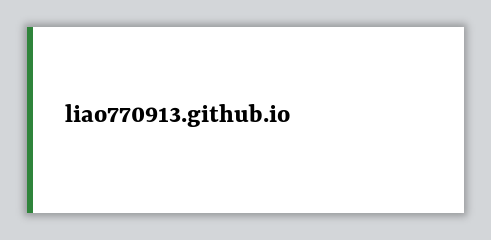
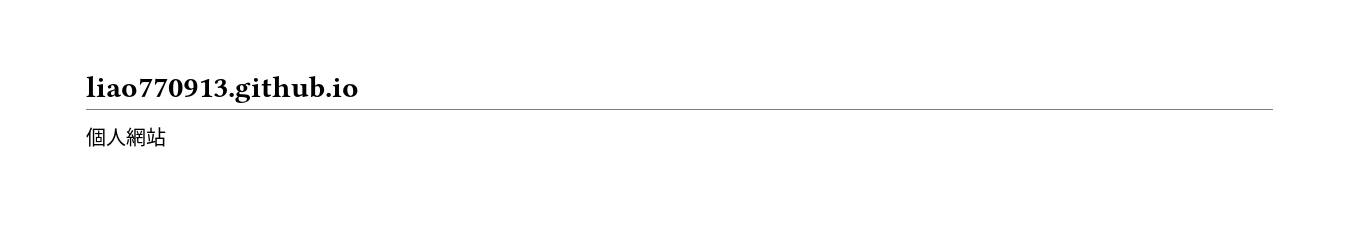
+ 個人網站

